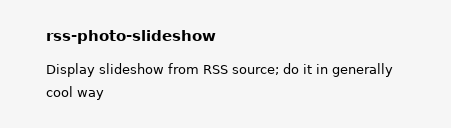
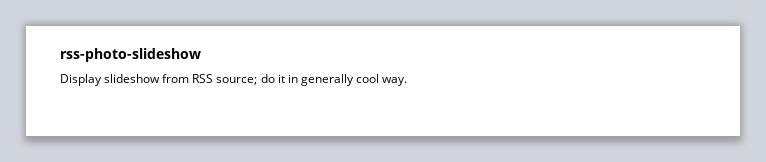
- Display slideshow from RSS source; do it in generally cool way
+ Display slideshow from RSS source; do it in generally cool way.

